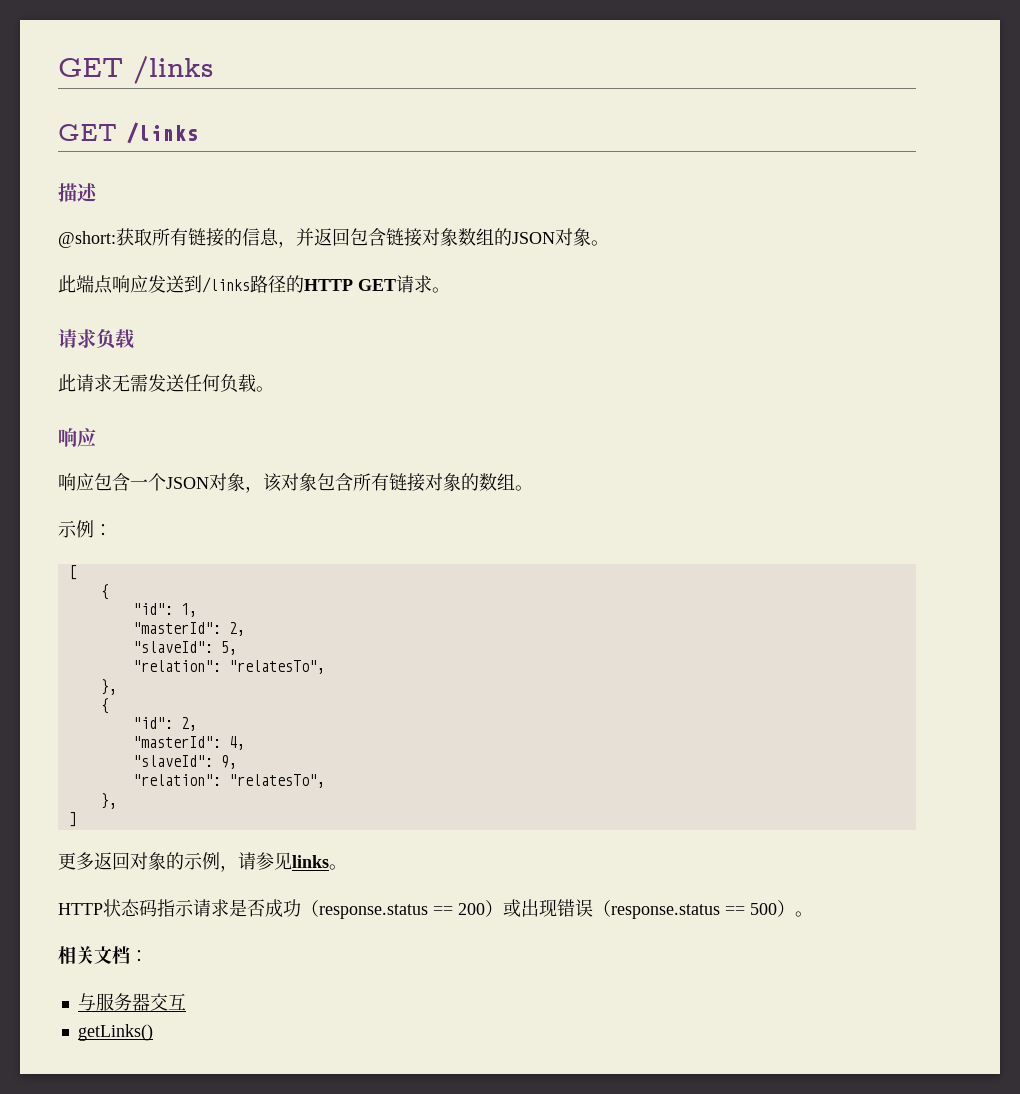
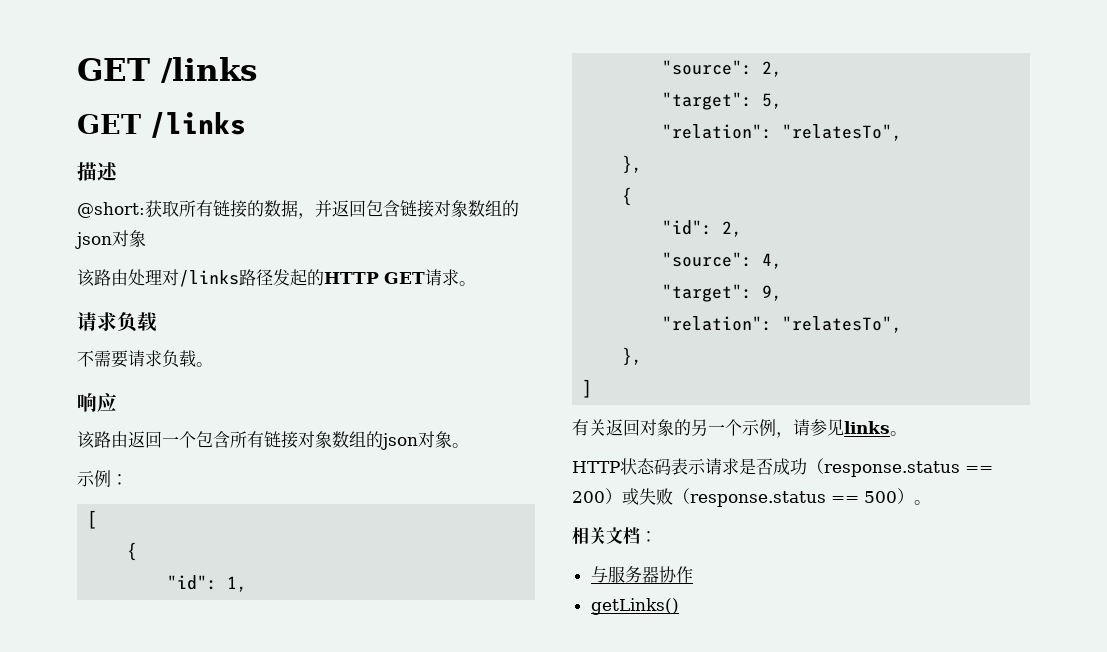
- @short:获取所有链接的信息，并返回包含链接对象数组的JSON对象。
- 此端点响应发送到/links路径的HTTP GET请求。
+ @short:获取所有链接的数据，并返回包含链接对象数组的json对象
+ 该路由处理对/links路径发起的HTTP GET请求。
- 此请求无需发送任何负载。
+ 不需要请求负载。
  响应
- 响应包含一个JSON对象，该对象包含所有链接对象的数组。
+ 该路由返回一个包含所有链接对象数组的json对象。
- "masterId": 2,
- "slaveId": 5,
+ "source": 2,
+ "target": 5,
- "masterId": 4,
+ "source": 4,
- "slaveId": 9,
+ "target": 9,
- 更多返回对象的示例，请参见links。
+ 有关返回对象的另一个示例，请参见links。
- HTTP状态码指示请求是否成功（response.status == 200）或出现错误（response.status == 500）。
+ HTTP状态码表示请求是否成功（response.status == 200）或失败（response.status == 500）。
- 与服务器交互
+ 与服务器协作

